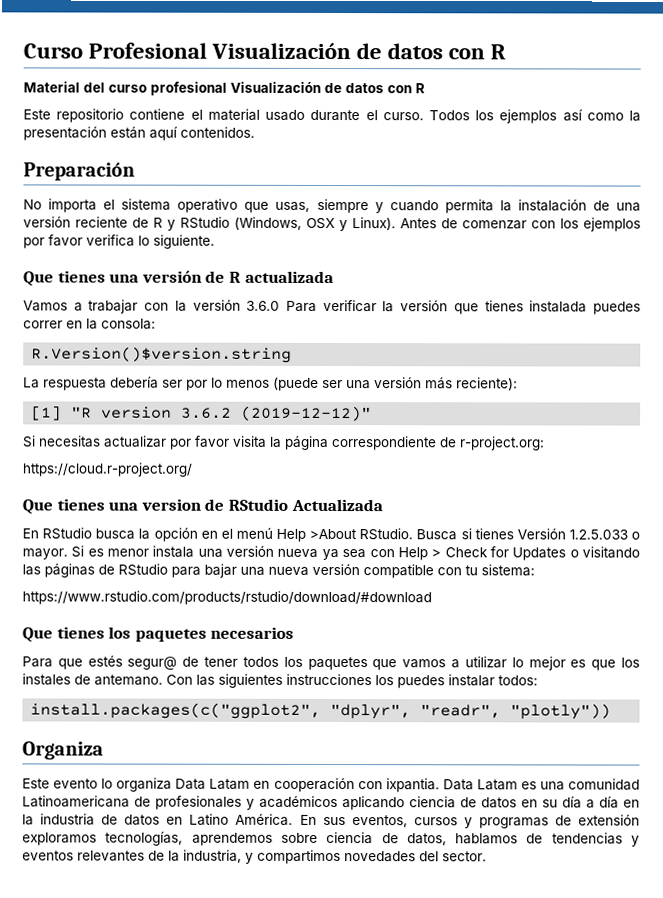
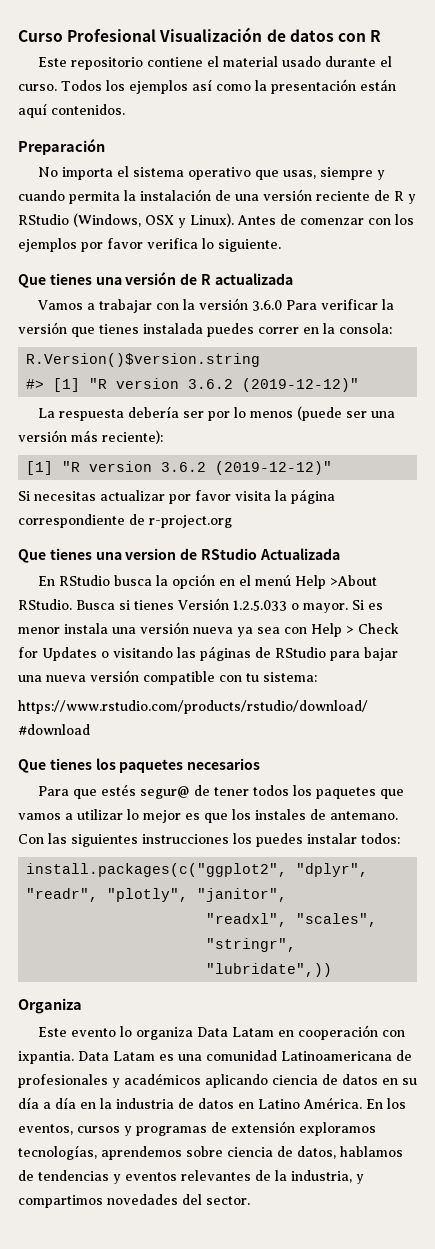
- Material del curso profesional Visualización de datos con R
+ #> [1] "R version 3.6.2 (2019-12-12)"
- Si necesitas actualizar por favor visita la página correspondiente de r-project.org:
- https://cloud.r-project.org/
+ Si necesitas actualizar por favor visita la página correspondiente de r-project.org
- install.packages(c("ggplot2", "dplyr", "readr", "plotly"))
+ install.packages(c("ggplot2", "dplyr", "readr", "plotly", "janitor",
+ "readxl", "scales", "stringr", "lubridate",))
- En sus eventos, cursos y programas de extensión exploramos tecnologías, aprendemos sobre ciencia de datos, hablamos de tendencias y eventos relevantes de la industria, y compartimos novedades del sector.
+ En los eventos, cursos y programas de extensión exploramos tecnologías, aprendemos sobre ciencia de datos, hablamos de tendencias y eventos relevantes de la industria, y compartimos novedades del sector.

